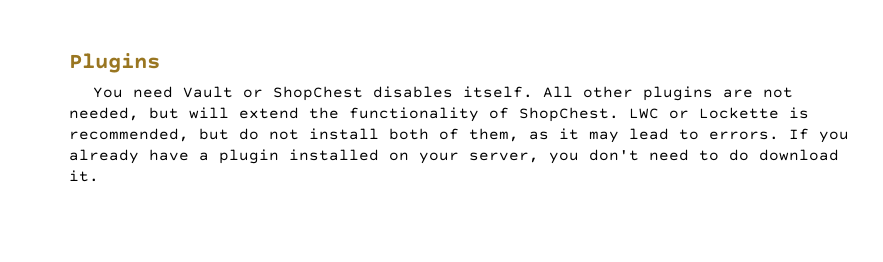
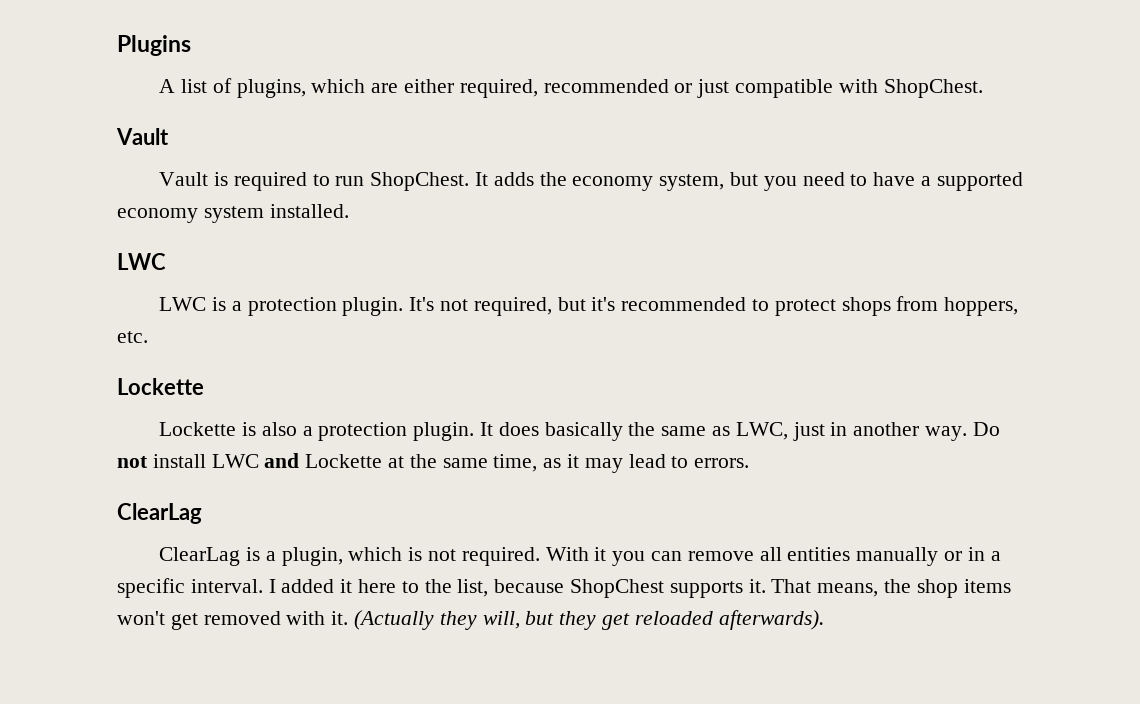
- You need Vault or ShopChest disables itself. All other plugins are not needed, but will extend the functionality of ShopChest. LWC or Lockette is recommended, but do not install both of them, as it may lead to errors. If you already have a plugin installed on your server, you don't need to do download it.
+ A list of plugins, which are either required, recommended or just compatible with ShopChest.
+ Vault
+ Vault is required to run ShopChest. It adds the economy system, but you need to have a supported economy system installed.
+ LWC
+ LWC is a protection plugin. It's not required, but it's recommended to protect shops from hoppers, etc.
+ Lockette
+ Lockette is also a protection plugin. It does basically the same as LWC, just in another way. Do not install LWC and Lockette at the same time, as it may lead to errors.
+ ClearLag
+ ClearLag is a plugin, which is not required. With it you can remove all entities manually or in a specific interval. I added it here to the list, because ShopChest supports it. That means, the shop items won't get removed with it. (Actually they will, but they get reloaded afterwards).

